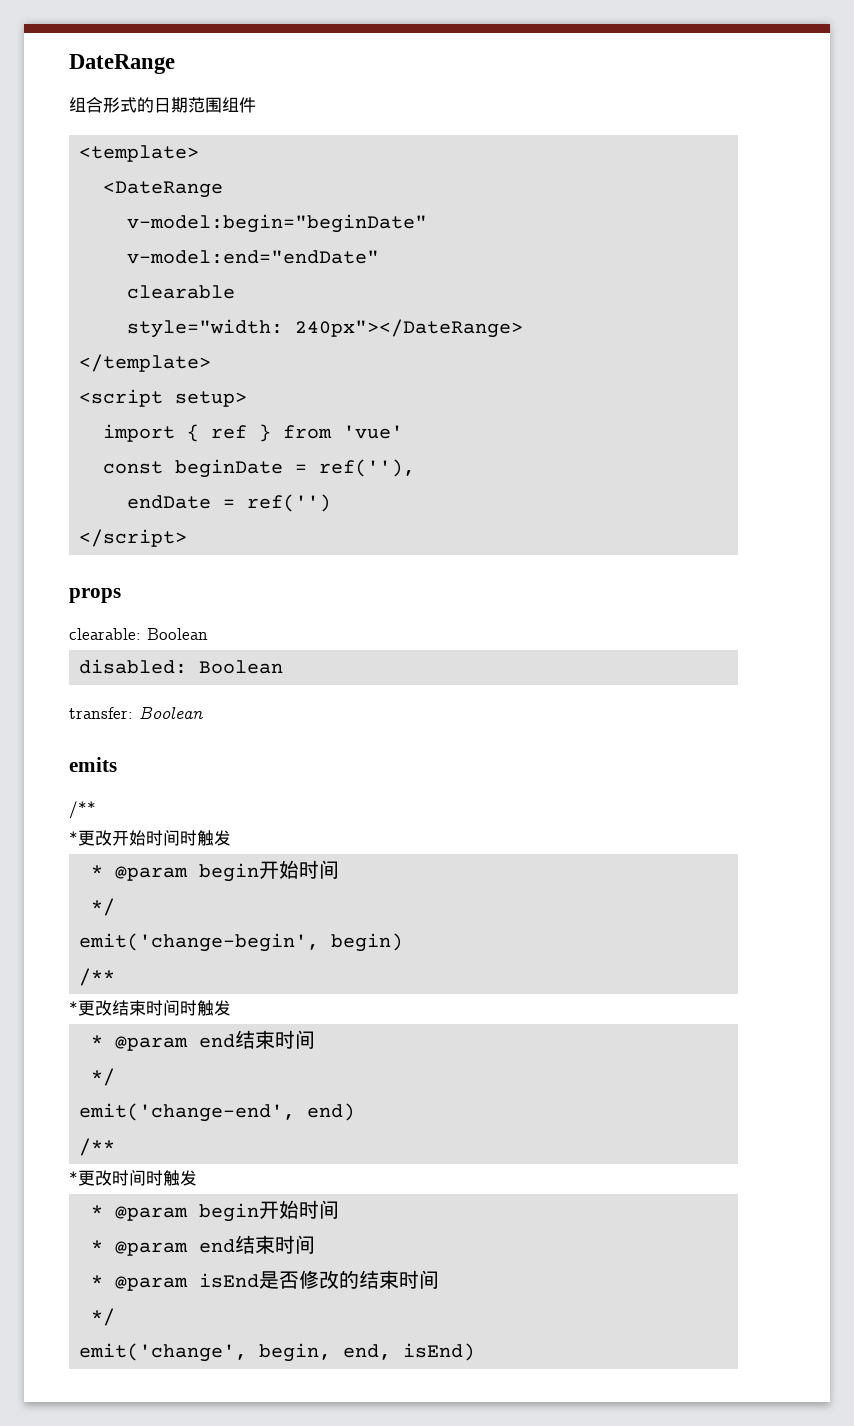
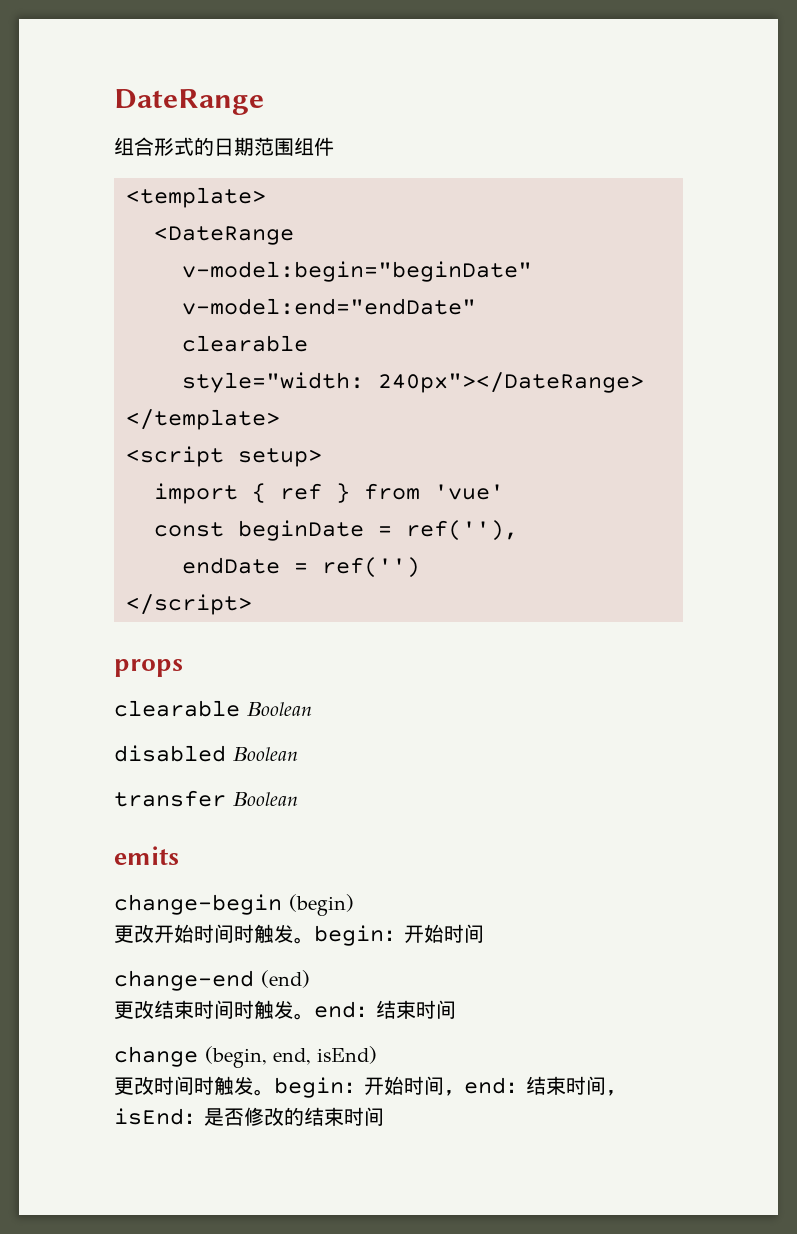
- clearable: Boolean
- disabled: Boolean
- transfer: Boolean
+ clearable Boolean
+ disabled Boolean
+ transfer Boolean
  emits
- /**
- *更改开始时间时触发
- * @param begin开始时间
- */
- emit('change-begin', begin)
- /**
- *更改结束时间时触发
- * @param end结束时间
- */
- emit('change-end', end)
- /**
- *更改时间时触发
- * @param begin开始时间
- * @param end结束时间
- * @param isEnd是否修改的结束时间
- */
- emit('change', begin, end, isEnd)
+ change-begin (begin)
+ 更改开始时间时触发。begin：开始时间
+ change-end (end)
+ 更改结束时间时触发。end：结束时间
+ change (begin, end, isEnd)
+ 更改时间时触发。begin：开始时间，end：结束时间，isEnd：是否修改的结束时间

